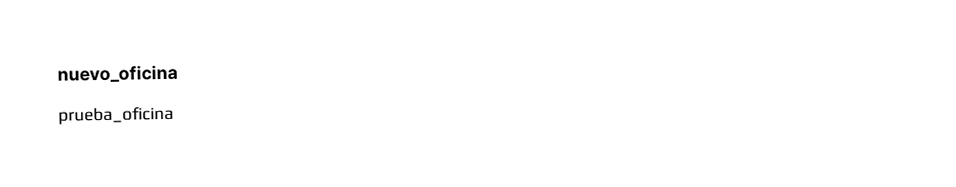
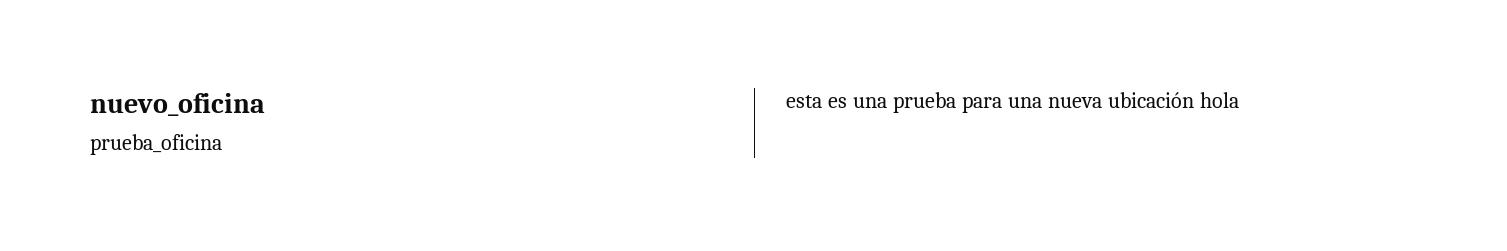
+ esta es una prueba para una nueva ubicación hola

